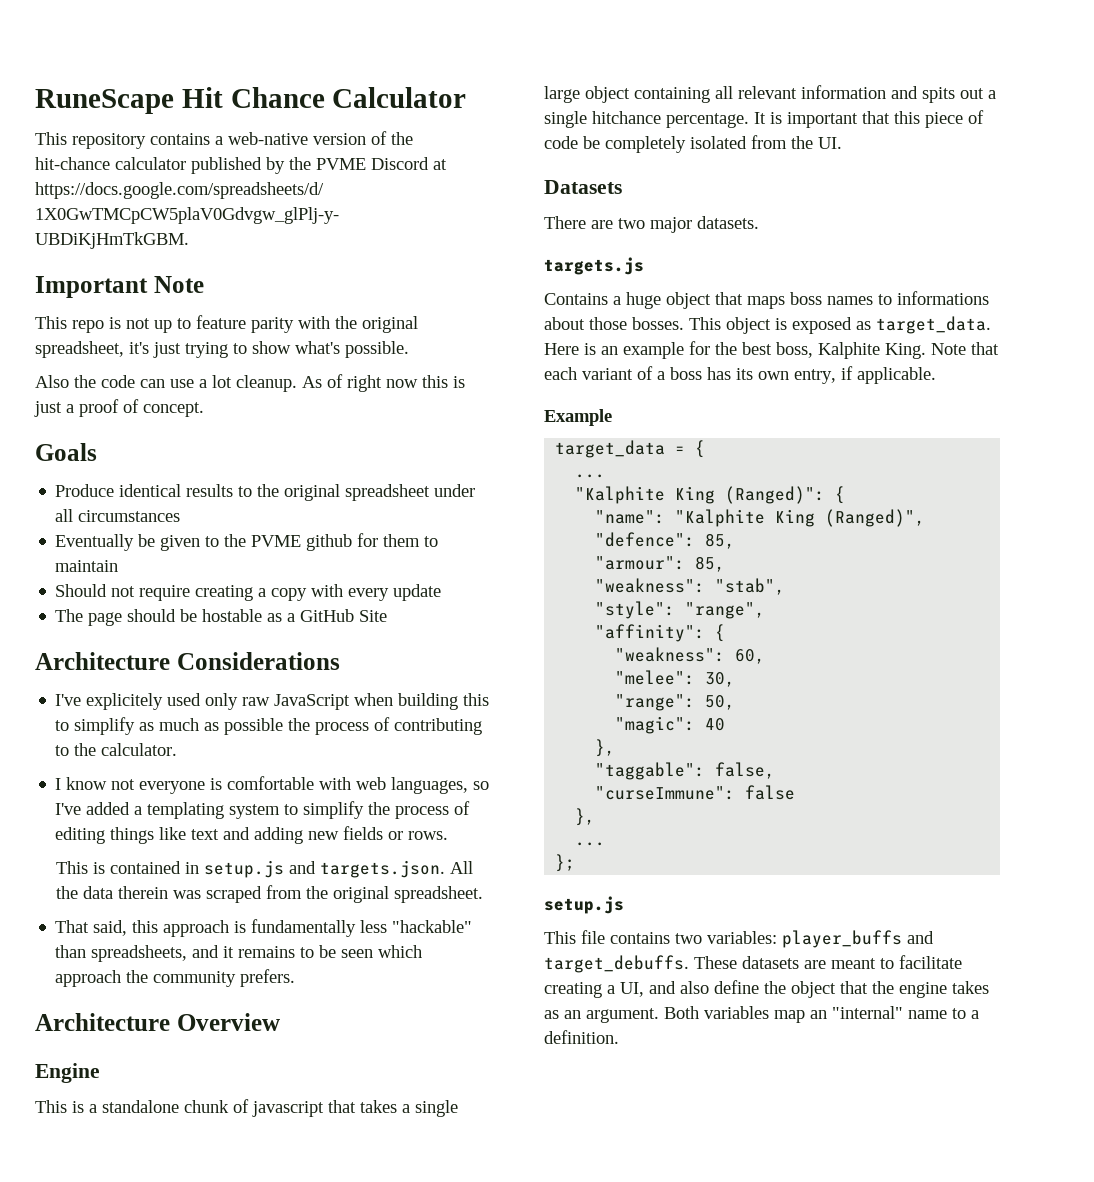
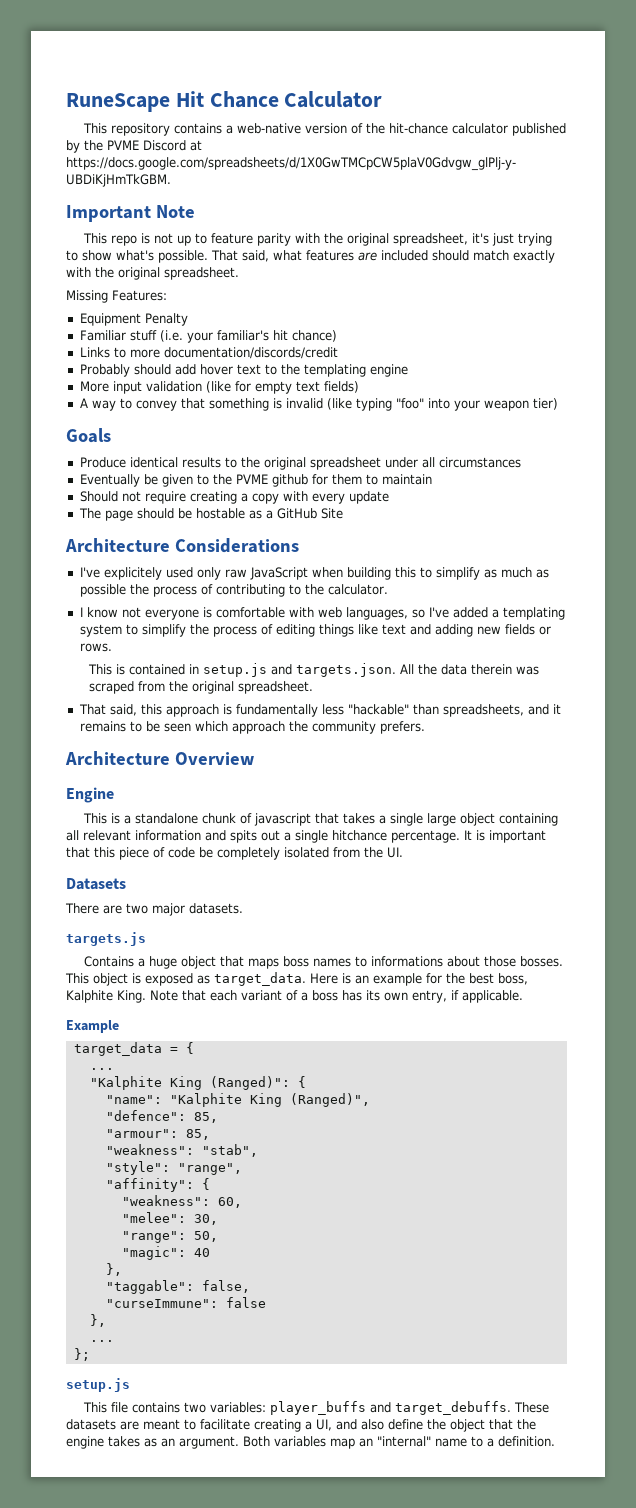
- This repo is not up to feature parity with the original spreadsheet, it's just trying to show what's possible.
- Also the code can use a lot cleanup. As of right now this is just a proof of concept.
+ This repo is not up to feature parity with the original spreadsheet, it's just trying to show what's possible. That said, what features are included should match exactly with the original spreadsheet.
+ Missing Features:
+ Equipment Penalty
+ Familiar stuff (i.e. your familiar's hit chance)
+ Links to more documentation/discords/credit
+ Probably should add hover text to the templating engine
+ More input validation (like for empty text fields)
+ A way to convey that something is invalid (like typing "foo" into your weapon tier)

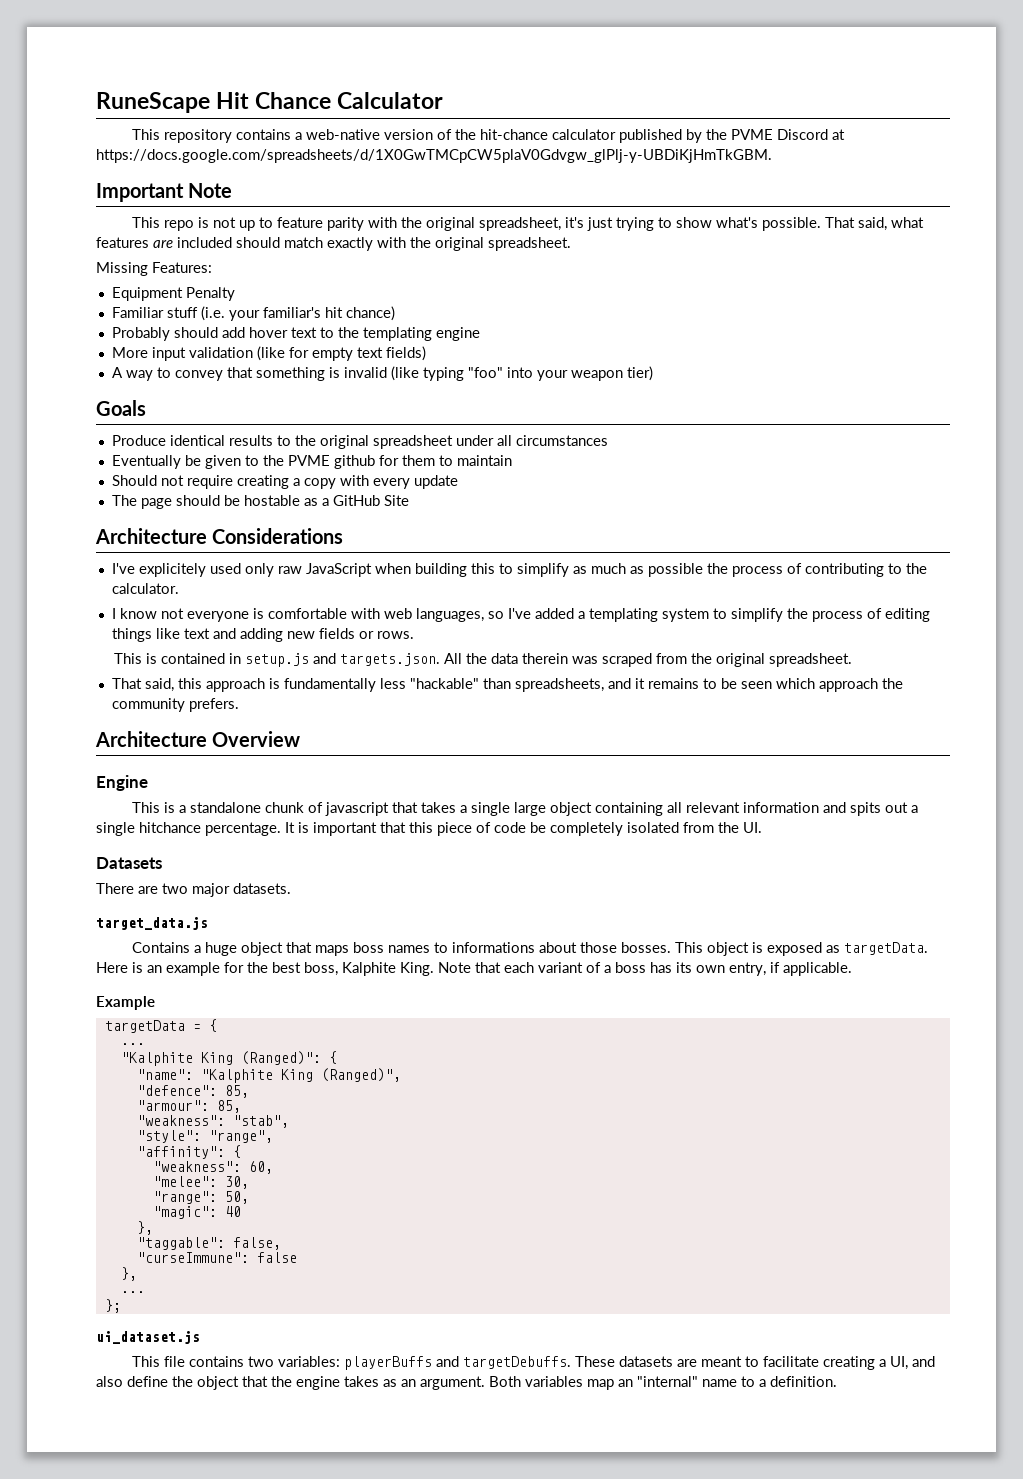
- Links to more documentation/discords/credit
- targets.js
+ target_data.js
- This object is exposed as target_data.
+ This object is exposed as targetData.
- target_data = {
+ targetData = {
  };
- setup.js
+ ui_dataset.js
- This file contains two variables: player_buffs and target_debuffs.
+ This file contains two variables: playerBuffs and targetDebuffs.

